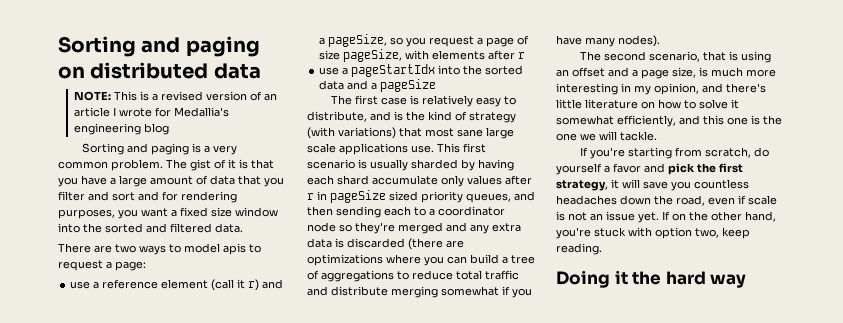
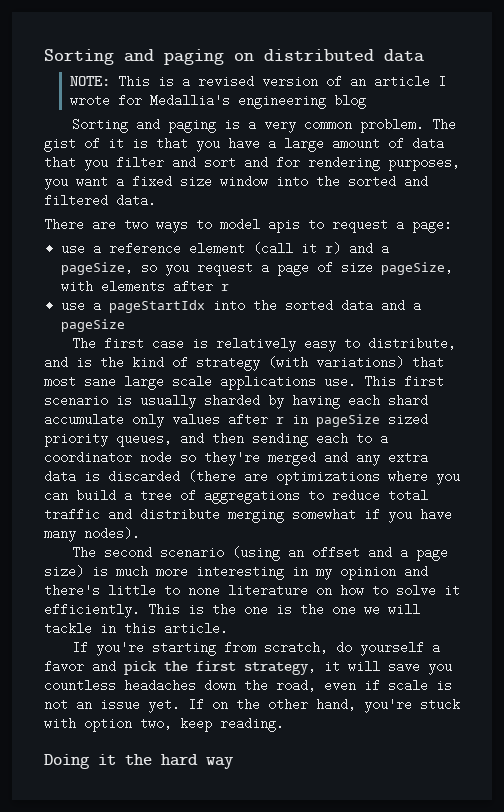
- The second scenario, that is using an offset and a page size, is much more interesting in my opinion, and there's little literature on how to solve it somewhat efficiently, and this one is the one we will tackle.
+ The second scenario (using an offset and a page size) is much more interesting in my opinion and there's little to none literature on how to solve it efficiently. This is the one is the one we will tackle in this article.

